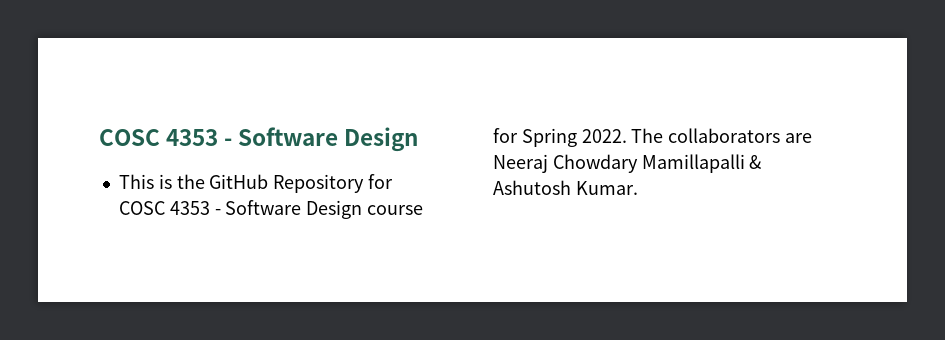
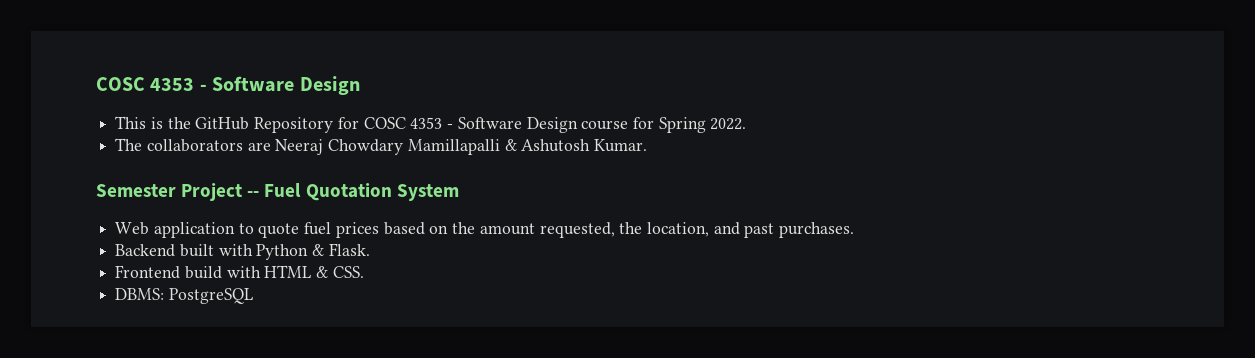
- This is the GitHub Repository for COSC 4353 - Software Design course for Spring 2022. The collaborators are Neeraj Chowdary Mamillapalli & Ashutosh Kumar.
+ This is the GitHub Repository for COSC 4353 - Software Design course for Spring 2022.
+ The collaborators are Neeraj Chowdary Mamillapalli & Ashutosh Kumar.
+ Semester Project -- Fuel Quotation System
+ Web application to quote fuel prices based on the amount requested, the location, and past purchases.
+ Backend built with Python & Flask.
+ Frontend build with HTML & CSS.
+ DBMS: PostgreSQL

